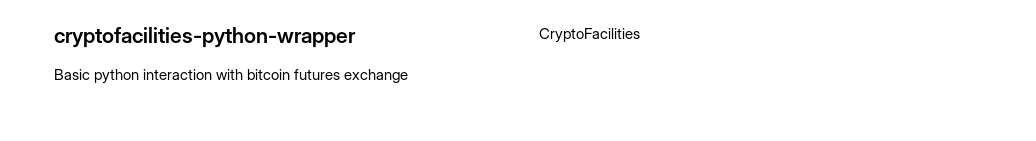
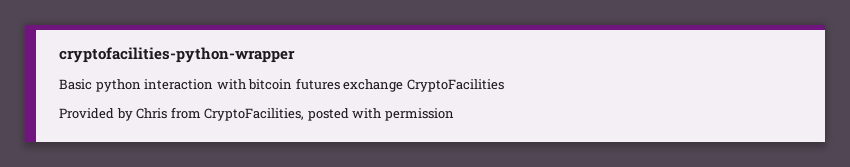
+ Provided by Chris from CryptoFacilities, posted with permission

